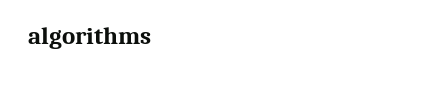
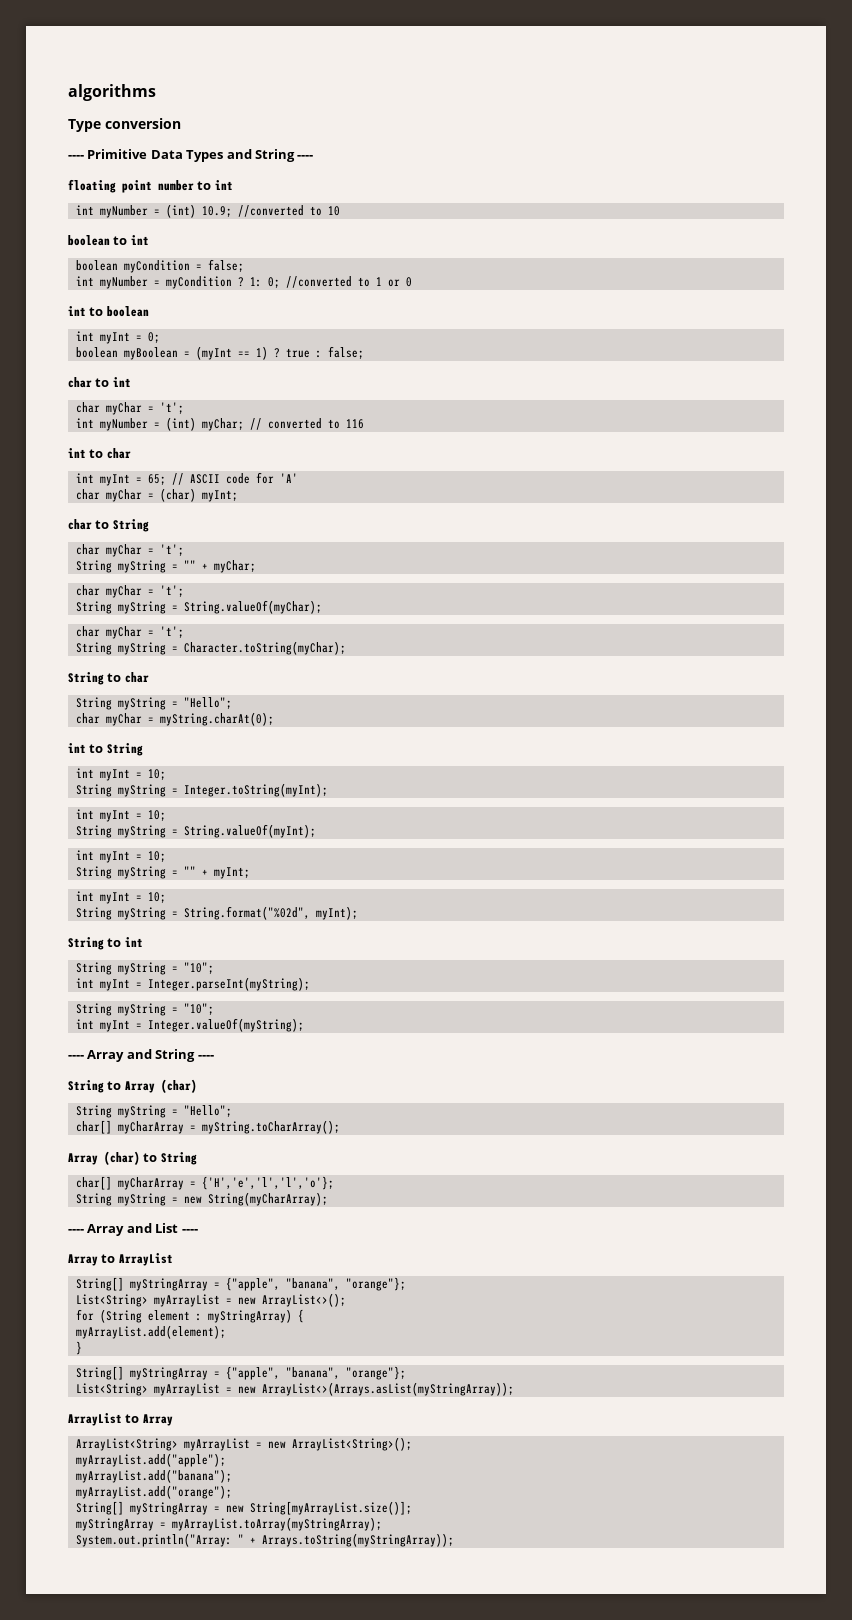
+ Type conversion
+ ---- Primitive Data Types and String ----
+ floating point number to int
+ int myNumber = (int) 10.9; //converted to 10
+ boolean to int
+ boolean myCondition = false;
+ int myNumber = myCondition ? 1: 0; //converted to 1 or 0
+ int to boolean
+ int myInt = 0;
+ boolean myBoolean = (myInt == 1) ? true : false;
+ char to int
+ char myChar = 't';
+ int myNumber = (int) myChar; // converted to 116
+ int to char
+ int myInt = 65; // ASCII code for 'A'
+ char myChar = (char) myInt;
+ char to String
+ char myChar = 't';
+ String myString = "" + myChar;
+ char myChar = 't';
+ String myString = String.valueOf(myChar);
+ char myChar = 't';
+ String myString = Character.toString(myChar);
+ String to char
+ String myString = "Hello";
+ char myChar = myString.charAt(0);
+ int to String
+ int myInt = 10;
+ String myString = Integer.toString(myInt);
+ int myInt = 10;
+ String myString = String.valueOf(myInt);
+ int myInt = 10;
+ String myString = "" + myInt;
+ int myInt = 10;
+ String myString = String.format("%02d", myInt);
+ String to int
+ String myString = "10";
+ int myInt = Integer.parseInt(myString);
+ String myString = "10";
+ int myInt = Integer.valueOf(myString);
+ ---- Array and String ----
+ String to Array (char)
+ String myString = "Hello";
+ char[] myCharArray = myString.toCharArray();
+ Array (char) to String
+ char[] myCharArray = {'H','e','l','l','o'};
+ String myString = new String(myCharArray);
+ ---- Array and List ----
+ Array to ArrayList
+ String[] myStringArray = {"apple", "banana", "orange"};
+ List<String> myArrayList = new ArrayList<>();
+ for (String element : myStringArray) {
+ myArrayList.add(element);
+ }
+ String[] myStringArray = {"apple", "banana", "orange"};
+ List<String> myArrayList = new ArrayList<>(Arrays.asList(myStringArray));
+ ArrayList to Array
+ ArrayList<String> myArrayList = new ArrayList<String>();
+ myArrayList.add("apple");
+ myArrayList.add("banana");
+ myArrayList.add("orange");
+ String[] myStringArray = new String[myArrayList.size()];
+ myStringArray = myArrayList.toArray(myStringArray);
+ System.out.println("Array: " + Arrays.toString(myStringArray));

